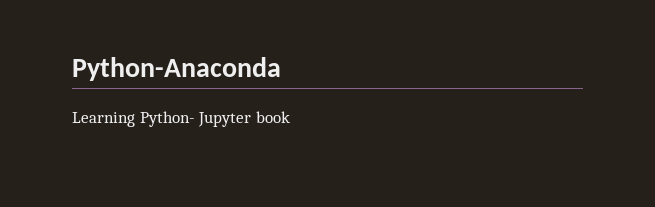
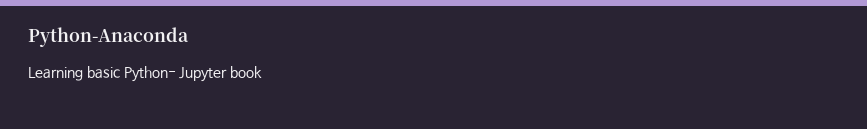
- Learning Python- Jupyter book
+ Learning basic Python- Jupyter book

